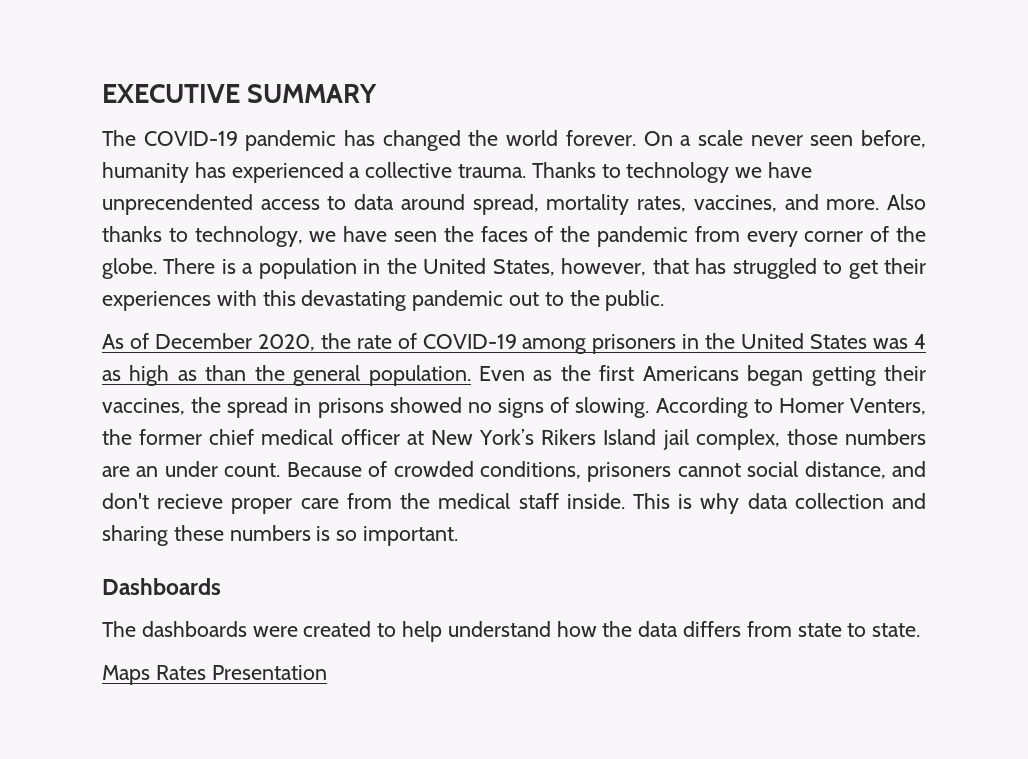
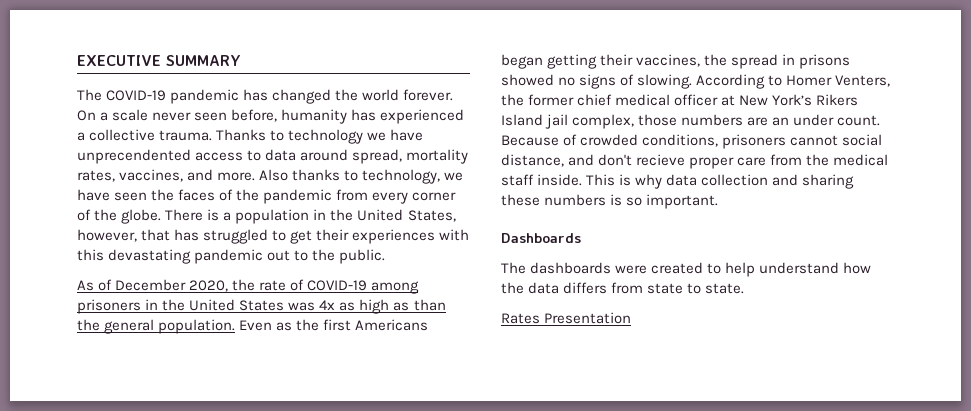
- As of December 2020, the rate of COVID-19 among prisoners in the United States was 4 as high as than the general population.
+ As of December 2020, the rate of COVID-19 among prisoners in the United States was 4x as high as than the general population.
- Maps Rates Presentation
+ Rates Presentation

